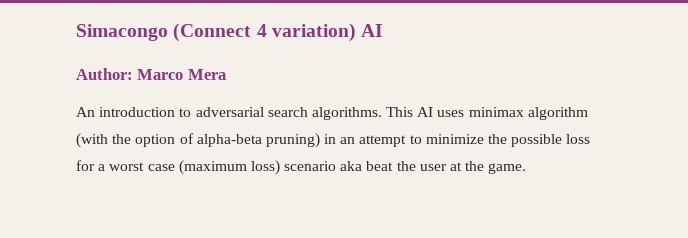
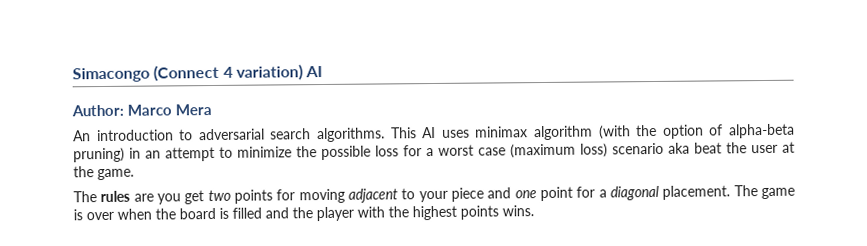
+ The rules are you get two points for moving adjacent to your piece and one point for a diagonal placement. The game is over when the board is filled and the player with the highest points wins.

